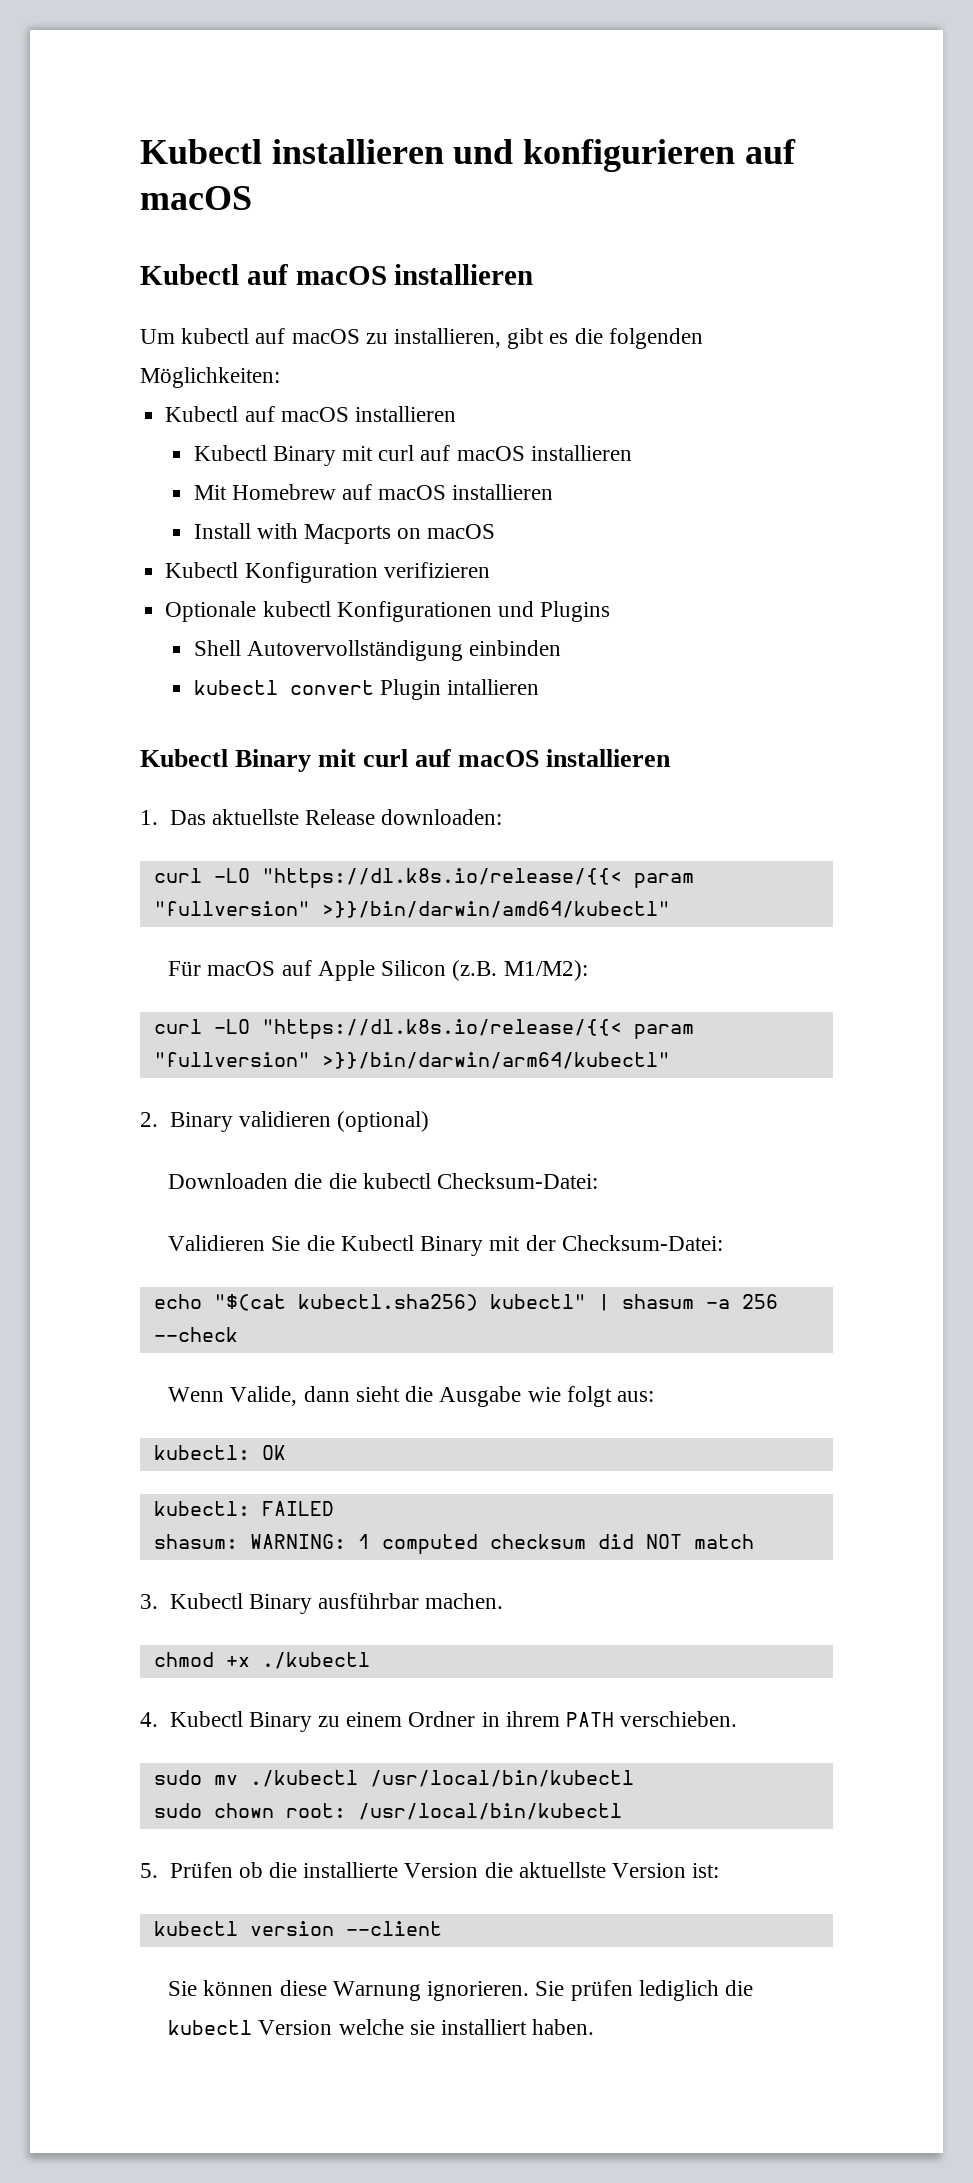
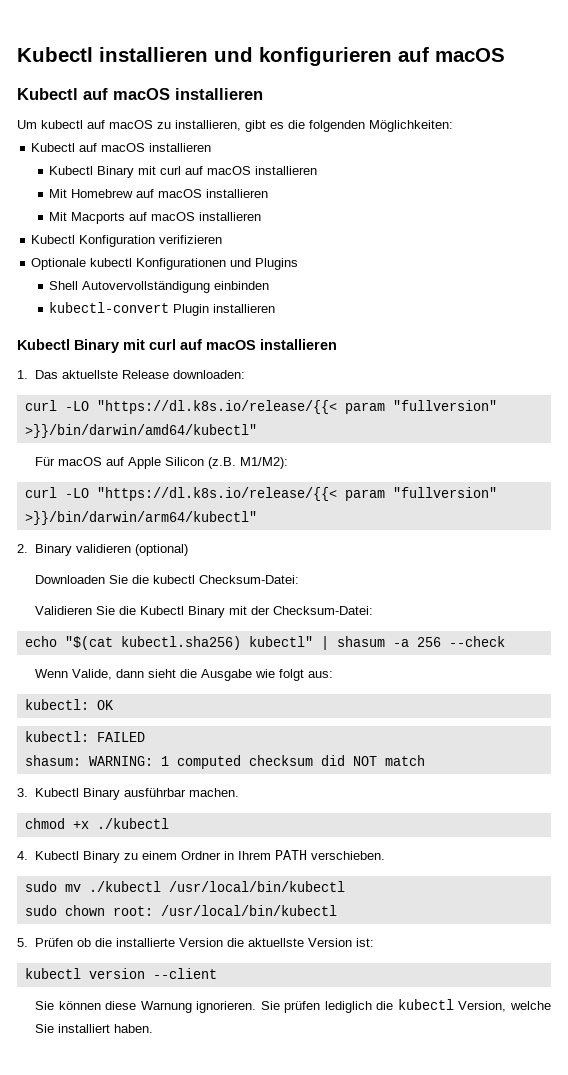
- Install with Macports on macOS
+ Mit Macports auf macOS installieren
- kubectl convert Plugin intallieren
+ kubectl-convert Plugin installieren
- Downloaden die die kubectl Checksum-Datei:
+ Downloaden Sie die kubectl Checksum-Datei:
- 4. Kubectl Binary zu einem Ordner in ihrem PATH verschieben.
+ 4. Kubectl Binary zu einem Ordner in Ihrem PATH verschieben.
- Sie prüfen lediglich die kubectl Version welche sie installiert haben.
+ Sie prüfen lediglich die kubectl Version, welche Sie installiert haben.

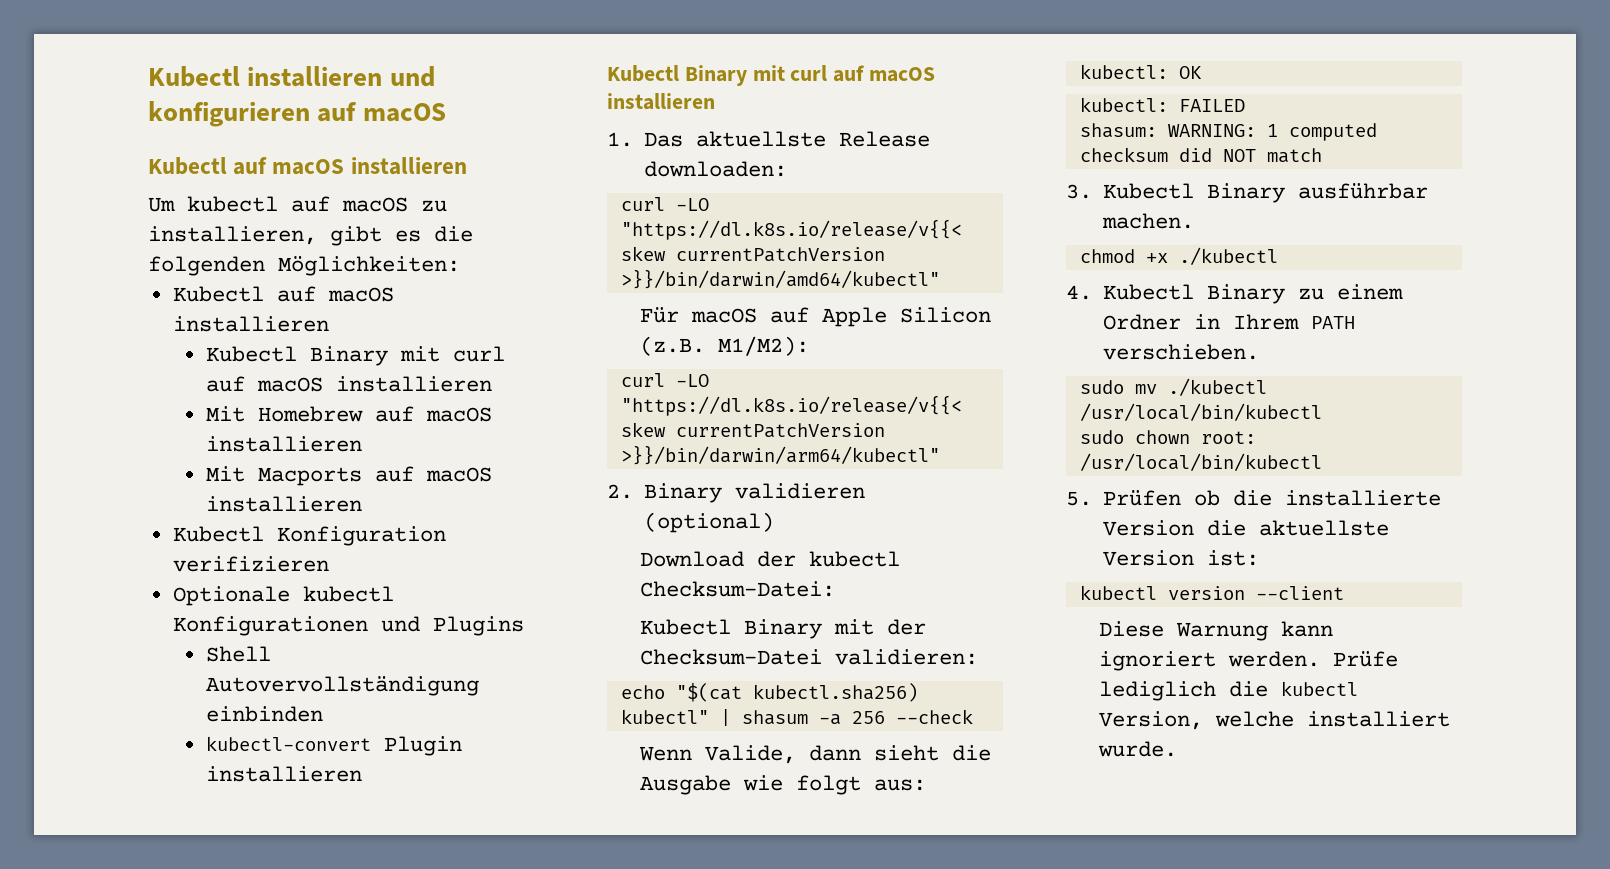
- curl -LO "https://dl.k8s.io/release/{{< param "fullversion" >}}/bin/darwin/amd64/kubectl"
+ curl -LO "https://dl.k8s.io/release/v{{< skew currentPatchVersion >}}/bin/darwin/amd64/kubectl"
- curl -LO "https://dl.k8s.io/release/{{< param "fullversion" >}}/bin/darwin/arm64/kubectl"
+ curl -LO "https://dl.k8s.io/release/v{{< skew currentPatchVersion >}}/bin/darwin/arm64/kubectl"
- Downloaden Sie die kubectl Checksum-Datei:
+ Download der kubectl Checksum-Datei:
- Validieren Sie die Kubectl Binary mit der Checksum-Datei:
+ Kubectl Binary mit der Checksum-Datei validieren:
- Sie können diese Warnung ignorieren. Sie prüfen lediglich die kubectl Version, welche Sie installiert haben.
+ Diese Warnung kann ignoriert werden. Prüfe lediglich die kubectl Version, welche installiert wurde.

